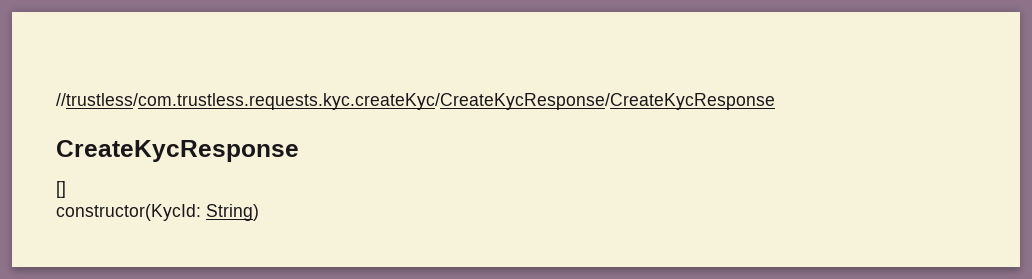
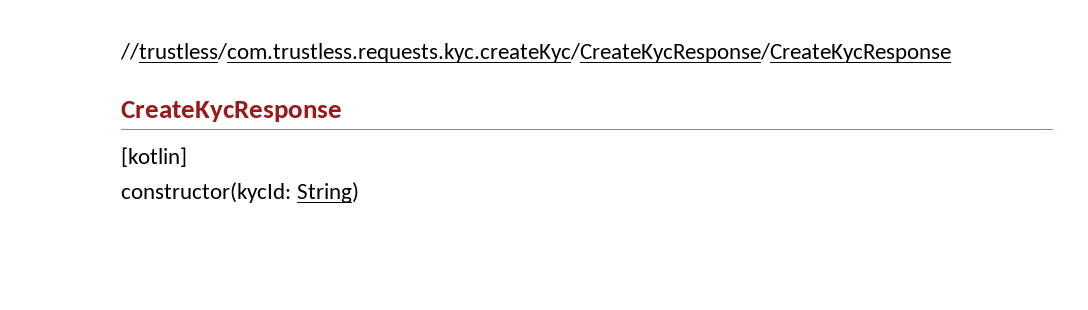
- []
- constructor(KycId: String)
+ [kotlin]
+ constructor(kycId: String)

